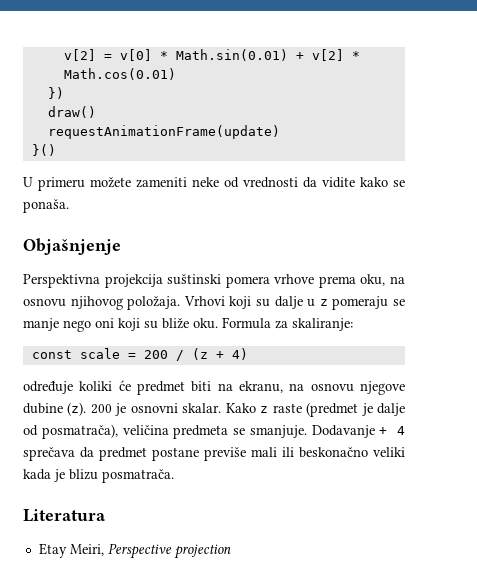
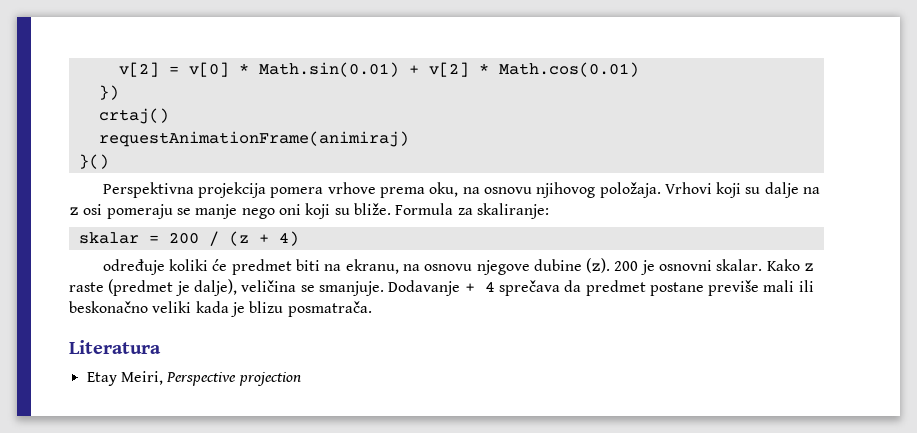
- draw()
- requestAnimationFrame(update)
+ crtaj()
+ requestAnimationFrame(animiraj)
- U primeru možete zameniti neke od vrednosti da vidite kako se ponaša.
- Objašnjenje
- Perspektivna projekcija suštinski pomera vrhove prema oku, na osnovu njihovog položaja.
+ Perspektivna projekcija pomera vrhove prema oku, na osnovu njihovog položaja.
- Vrhovi koji su dalje u z pomeraju se manje nego oni koji su bliže oku.
+ Vrhovi koji su dalje na z osi pomeraju se manje nego oni koji su bliže.
- const scale = 200 / (z + 4)
+ skalar = 200 / (z + 4)
- Kako z raste (predmet je dalje od posmatrača), veličina predmeta se smanjuje.
+ Kako z raste (predmet je dalje), veličina se smanjuje.

